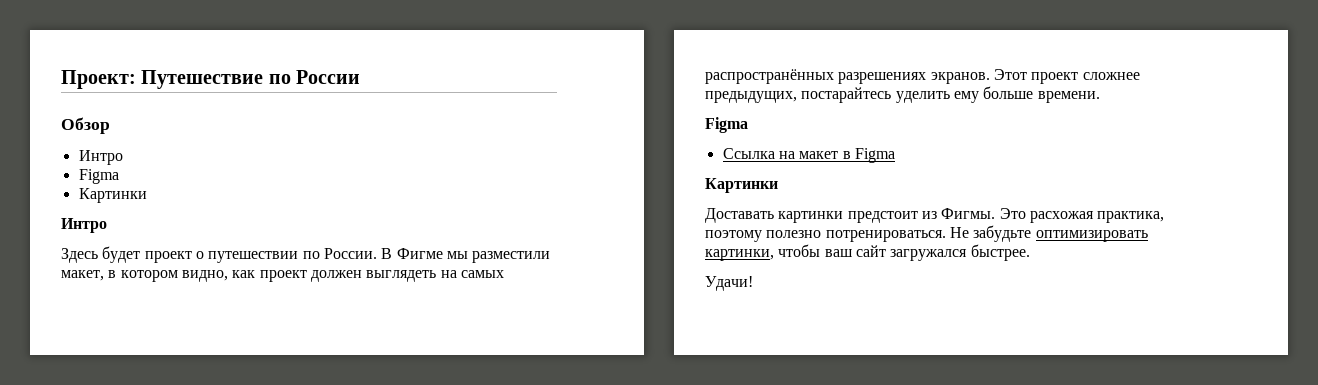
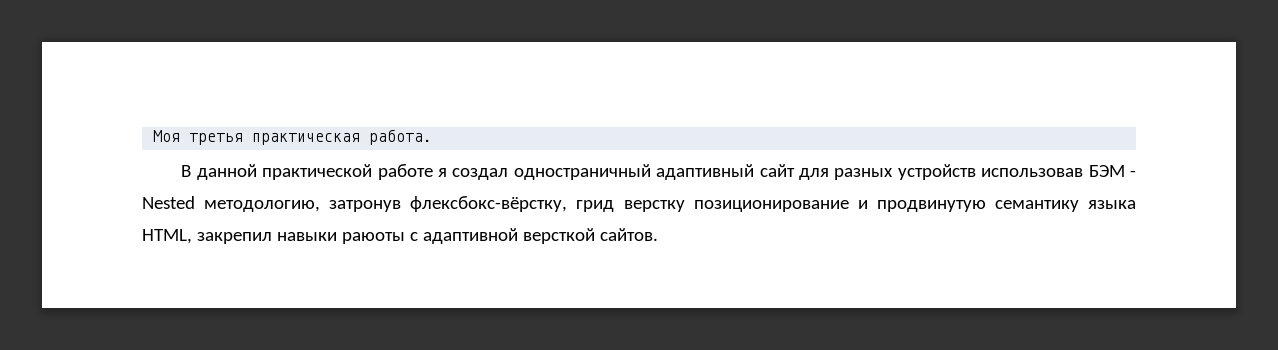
- Проект: Путешествие по России
- Обзор
- Интро
- Figma
- Картинки
- Интро
- Здесь будет проект о путешествии по России. В Фигме мы разместили макет, в котором видно, как проект должен выглядеть на самых распространённых разрешениях экранов. Этот проект сложнее предыдущих, постарайтесь уделить ему больше времени.
- Figma
- Ссылка на макет в Figma
- Картинки
- Доставать картинки предстоит из Фигмы. Это расхожая практика, поэтому полезно потренироваться. Не забудьте оптимизировать картинки, чтобы ваш сайт загружался быстрее.
- Удачи!
+ Моя третья практическая работа.
+ В данной практической работе я создал одностраничный адаптивный сайт для разных устройств использовав БЭМ - Nested методологию, затронув флексбокс-вёрстку, грид верстку позиционирование и продвинутую семантику языка HTML, закрепил навыки раюоты с адаптивной версткой сайтов.

